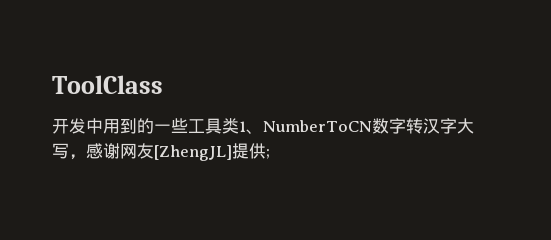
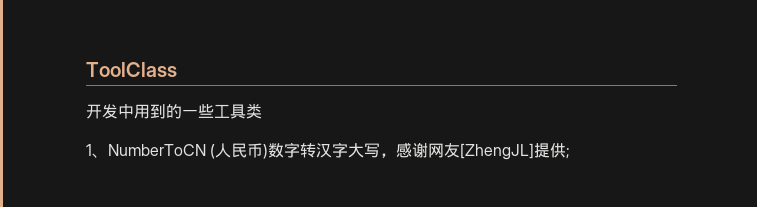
- 开发中用到的一些工具类1、NumberToCN数字转汉字大写，感谢网友[ZhengJL]提供;
+ 开发中用到的一些工具类
+ 1、NumberToCN (人民币)数字转汉字大写，感谢网友[ZhengJL]提供;

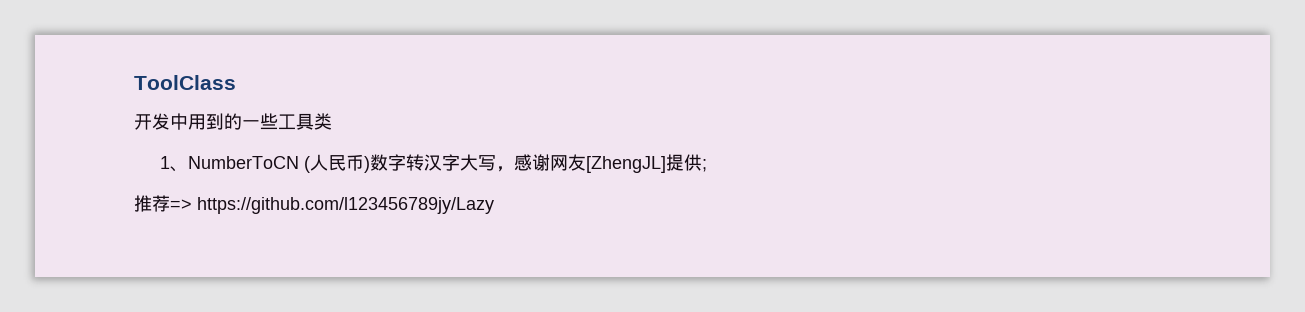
+ 推荐=> https://github.com/l123456789jy/Lazy

